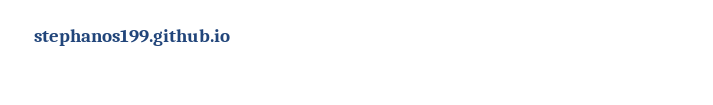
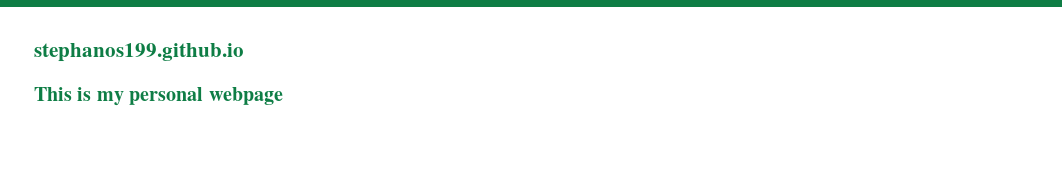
+ This is my personal webpage

